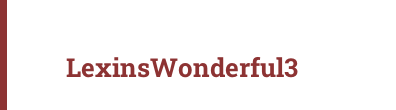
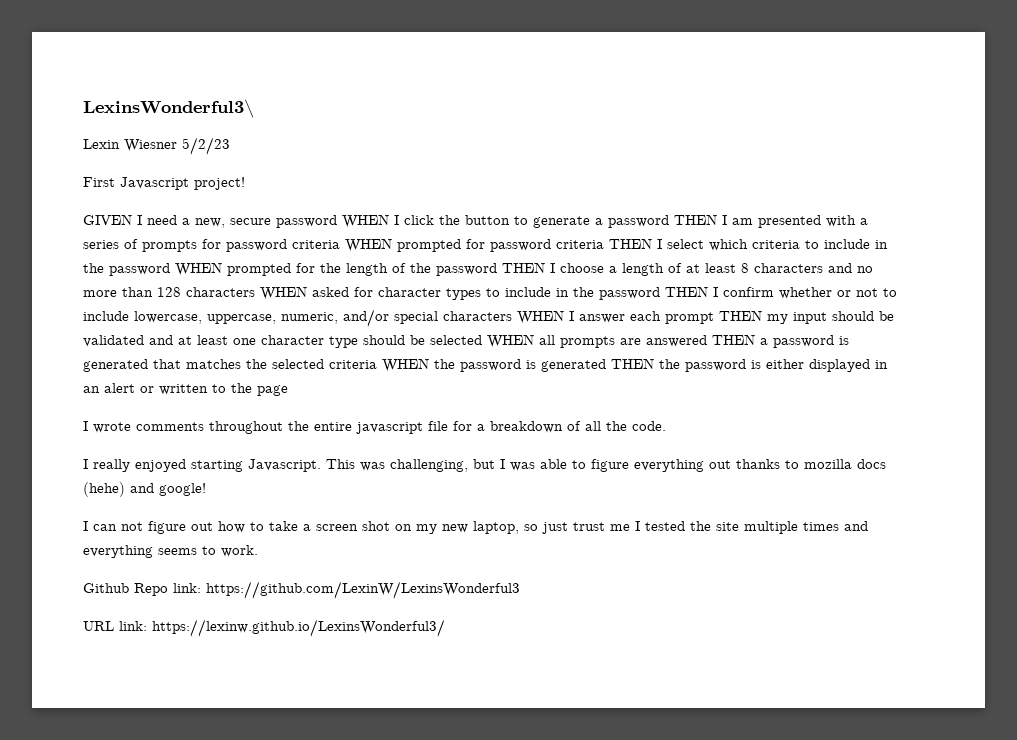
- LexinsWonderful3
+ LexinsWonderful3\
+ Lexin Wiesner 5/2/23
+ First Javascript project!
+ GIVEN I need a new, secure password WHEN I click the button to generate a password THEN I am presented with a series of prompts for password criteria WHEN prompted for password criteria THEN I select which criteria to include in the password WHEN prompted for the length of the password THEN I choose a length of at least 8 characters and no more than 128 characters WHEN asked for character types to include in the password THEN I confirm whether or not to include lowercase, uppercase, numeric, and/or special characters WHEN I answer each prompt THEN my input should be validated and at least one character type should be selected WHEN all prompts are answered THEN a password is generated that matches the selected criteria WHEN the password is generated THEN the password is either displayed in an alert or written to the page
+ I wrote comments throughout the entire javascript file for a breakdown of all the code.
+ I really enjoyed starting Javascript. This was challenging, but I was able to figure everything out thanks to mozilla docs (hehe) and google!
+ I can not figure out how to take a screen shot on my new laptop, so just trust me I tested the site multiple times and everything seems to work.
+ Github Repo link: https://github.com/LexinW/LexinsWonderful3
+ URL link: https://lexinw.github.io/LexinsWonderful3/

